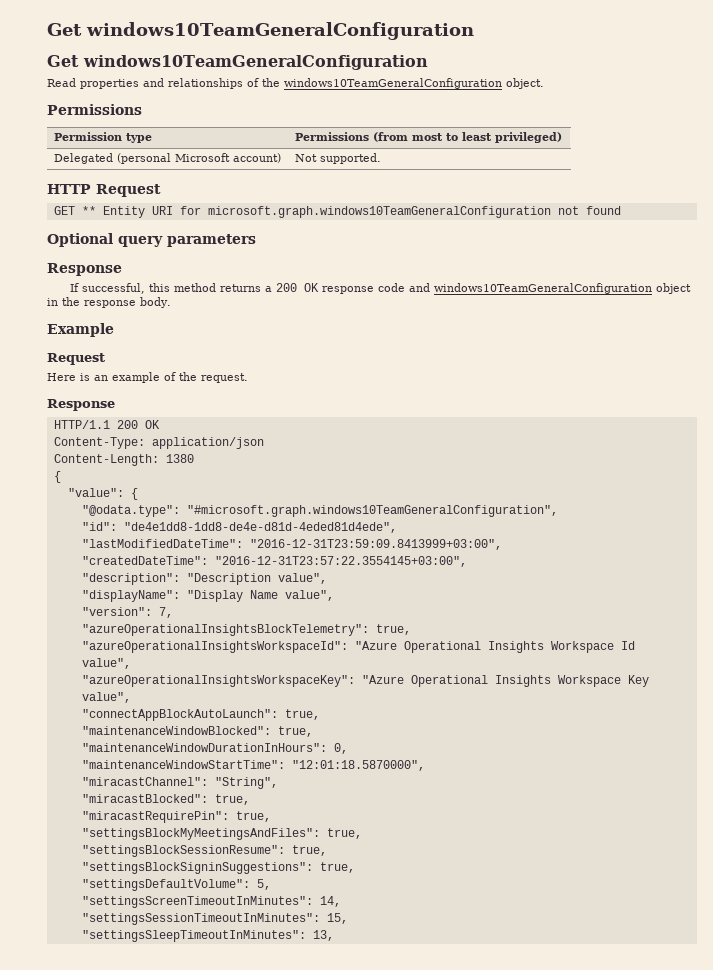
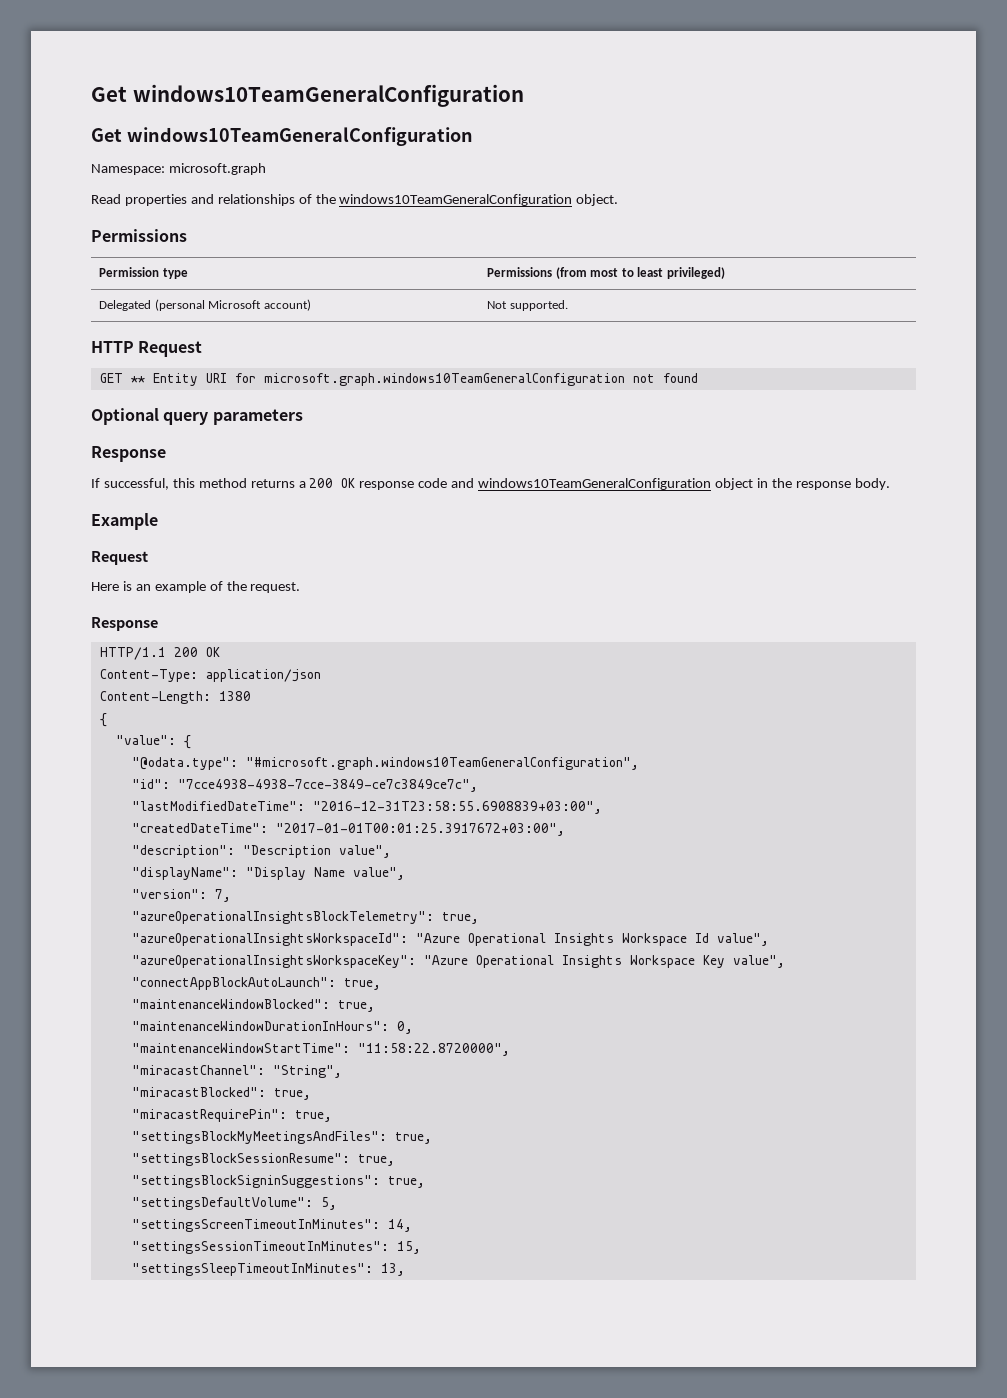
+ Namespace: microsoft.graph
- "id": "de4e1dd8-1dd8-de4e-d81d-4eded81d4ede",
+ "id": "7cce4938-4938-7cce-3849-ce7c3849ce7c",
- "lastModifiedDateTime": "2016-12-31T23:59:09.8413999+03:00",
+ "lastModifiedDateTime": "2016-12-31T23:58:55.6908839+03:00",
- "createdDateTime": "2016-12-31T23:57:22.3554145+03:00",
+ "createdDateTime": "2017-01-01T00:01:25.3917672+03:00",
- "maintenanceWindowStartTime": "12:01:18.5870000",
+ "maintenanceWindowStartTime": "11:58:22.8720000",

